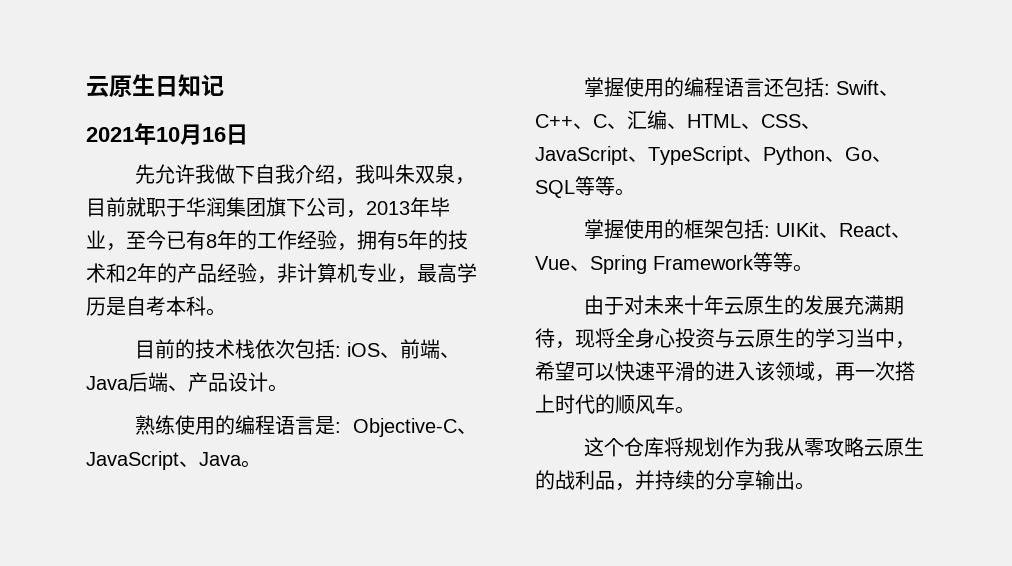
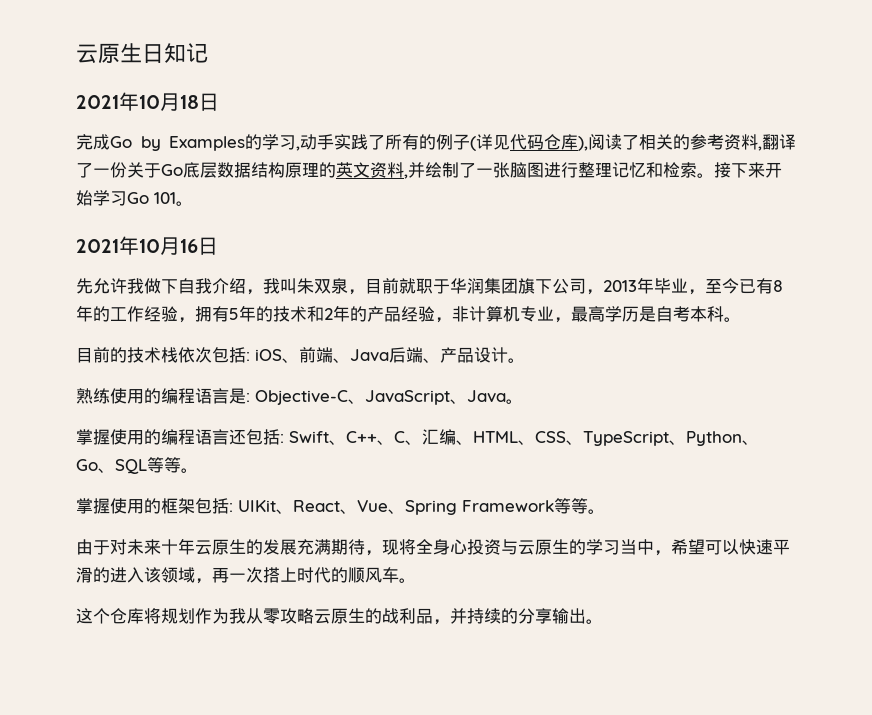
+ 2021年10月18日
+ 完成Go by Examples的学习,动手实践了所有的例子(详见代码仓库),阅读了相关的参考资料,翻译了一份关于Go底层数据结构原理的英文资料,并绘制了一张脑图进行整理记忆和检索。接下来开始学习Go 101。
- 掌握使用的编程语言还包括: Swift、C++、C、汇编、HTML、CSS、JavaScript、TypeScript、Python、Go、SQL等等。
+ 掌握使用的编程语言还包括: Swift、C++、C、汇编、HTML、CSS、TypeScript、Python、Go、SQL等等。

